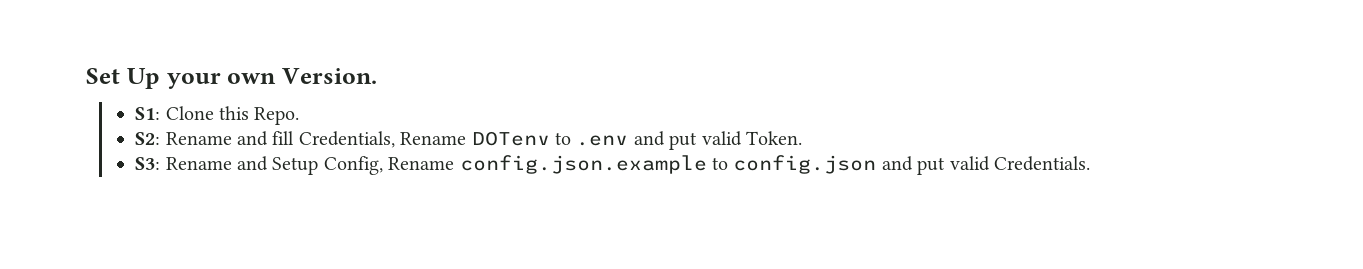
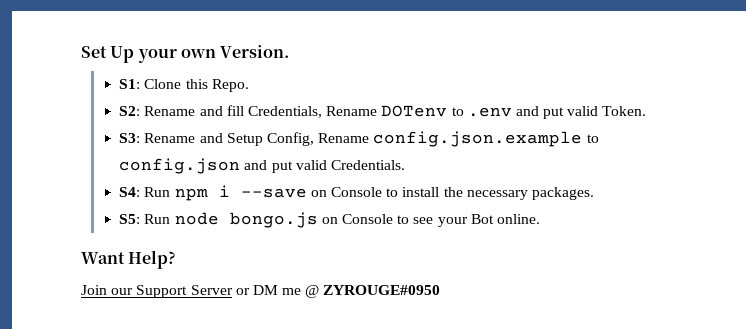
+ S4: Run npm i --save on Console to install the necessary packages.
+ S5: Run node bongo.js on Console to see your Bot online.
+ Want Help?
+ Join our Support Server or DM me @ ZYROUGE#0950

